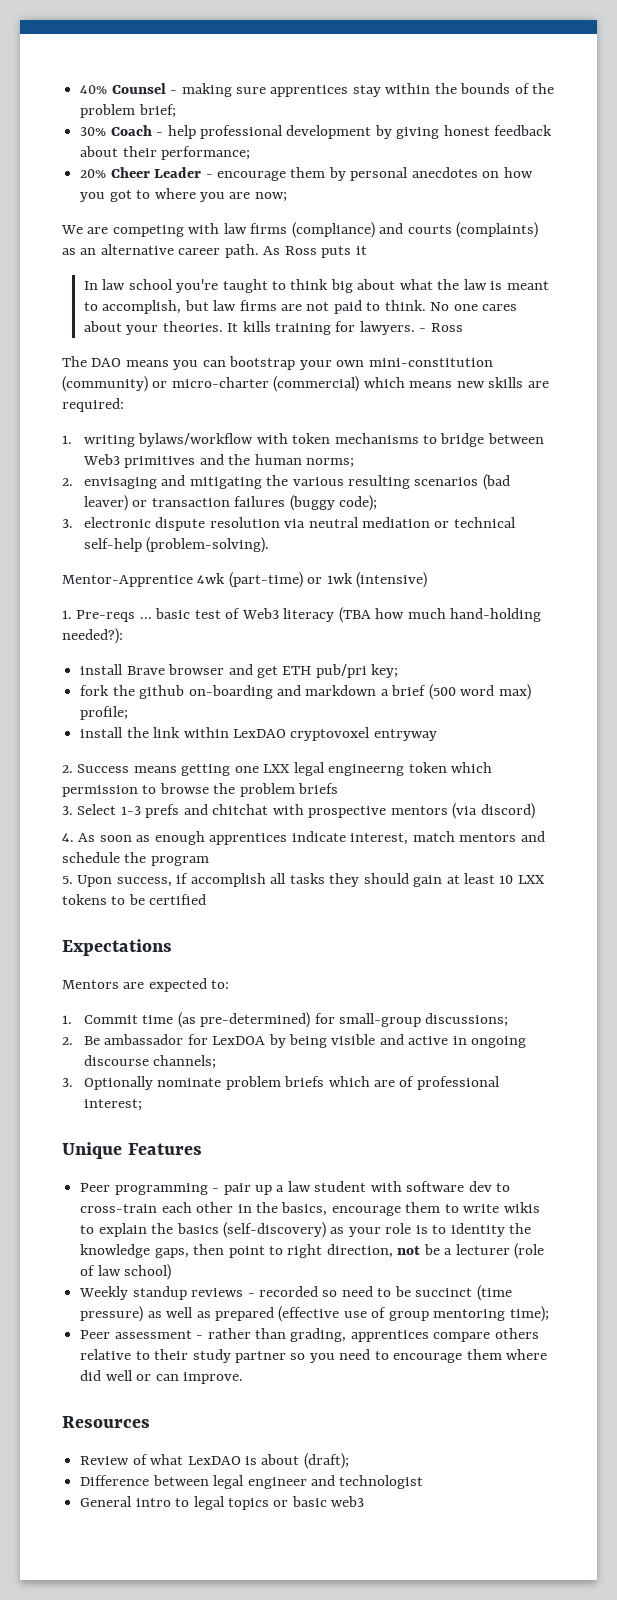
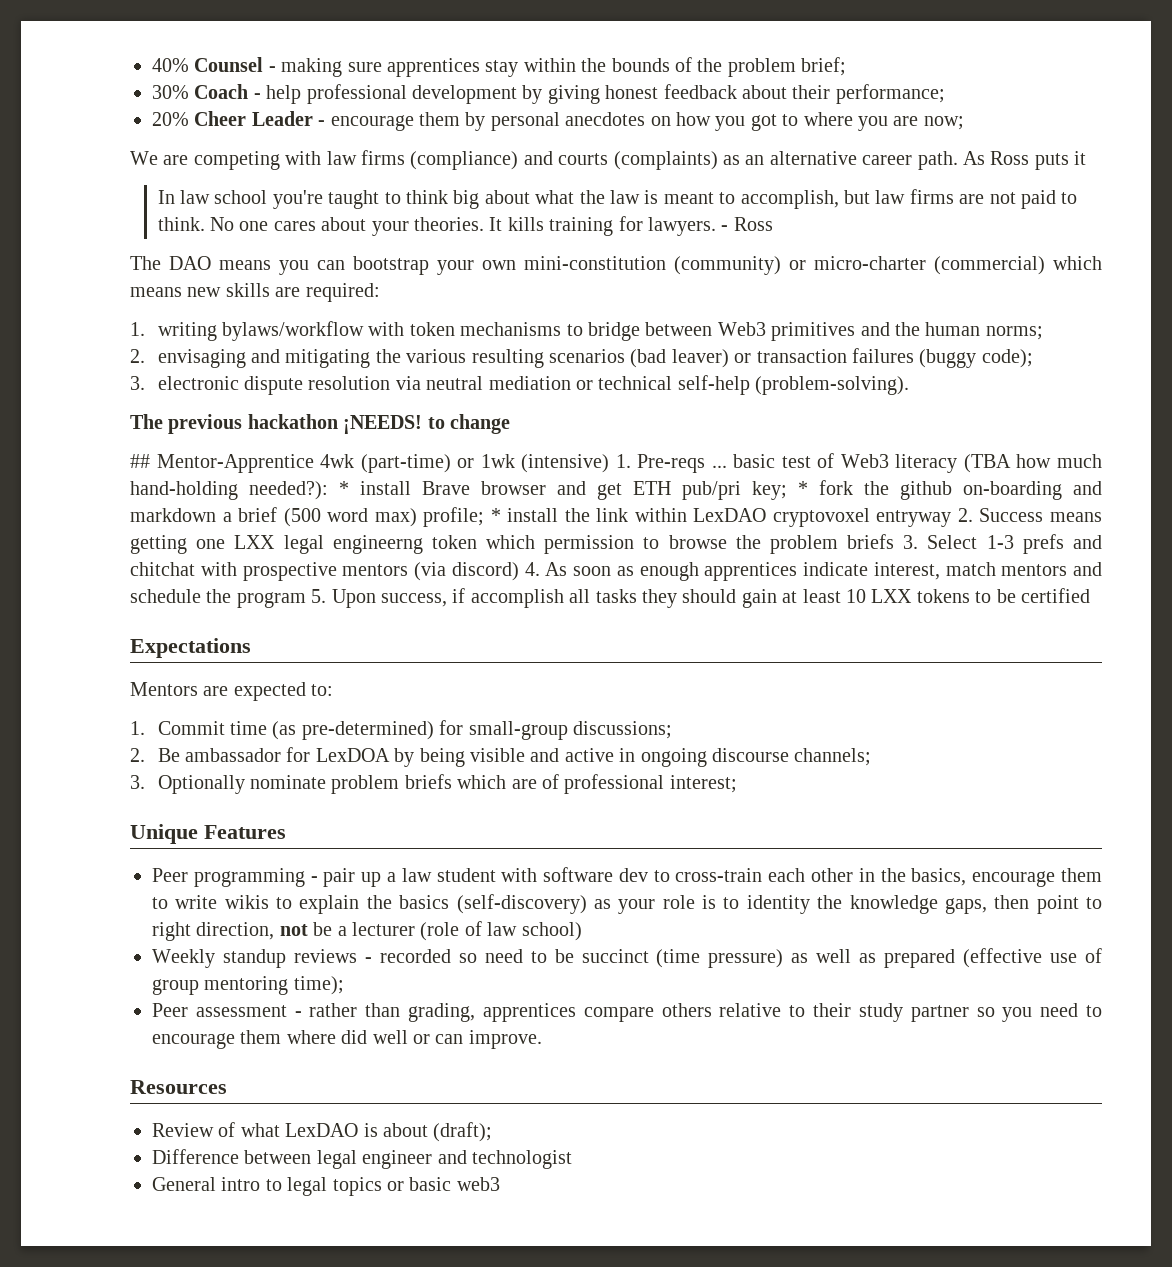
- Mentor-Apprentice 4wk (part-time) or 1wk (intensive)
- 1. Pre-reqs ... basic test of Web3 literacy (TBA how much hand-holding needed?):
- install Brave browser and get ETH pub/pri key;
- fork the github on-boarding and markdown a brief (500 word max) profile;
- install the link within LexDAO cryptovoxel entryway
- 2. Success means getting one LXX legal engineerng token which permission to browse the problem briefs
- 3. Select 1-3 prefs and chitchat with prospective mentors (via discord)
- 4. As soon as enough apprentices indicate interest, match mentors and schedule the program
- 5. Upon success, if accomplish all tasks they should gain at least 10 LXX tokens to be certified
+ The previous hackathon ¡NEEDS! to change
+ ## Mentor-Apprentice 4wk (part-time) or 1wk (intensive) 1. Pre-reqs ... basic test of Web3 literacy (TBA how much hand-holding needed?): * install Brave browser and get ETH pub/pri key; * fork the github on-boarding and markdown a brief (500 word max) profile; * install the link within LexDAO cryptovoxel entryway 2. Success means getting one LXX legal engineerng token which permission to browse the problem briefs 3. Select 1-3 prefs and chitchat with prospective mentors (via discord) 4. As soon as enough apprentices indicate interest, match mentors and schedule the program 5. Upon success, if accomplish all tasks they should gain at least 10 LXX tokens to be certified

